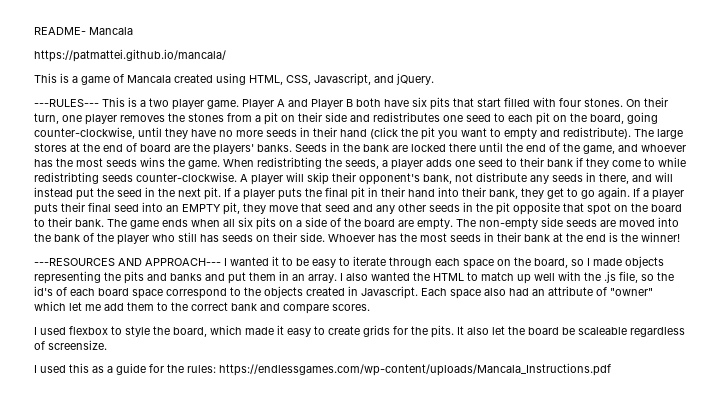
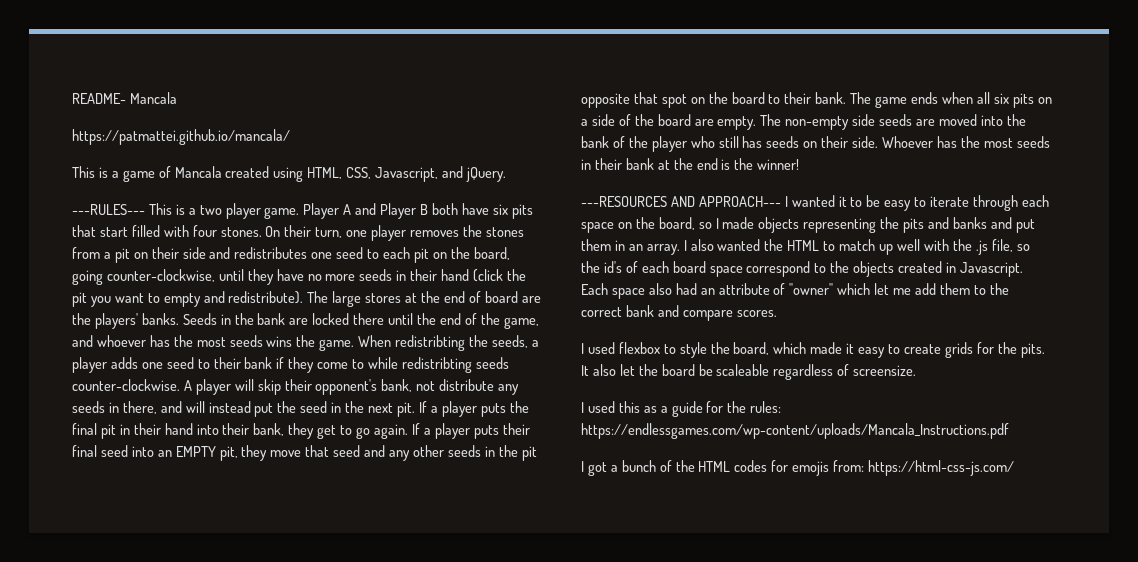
+ I got a bunch of the HTML codes for emojis from: https://html-css-js.com/

